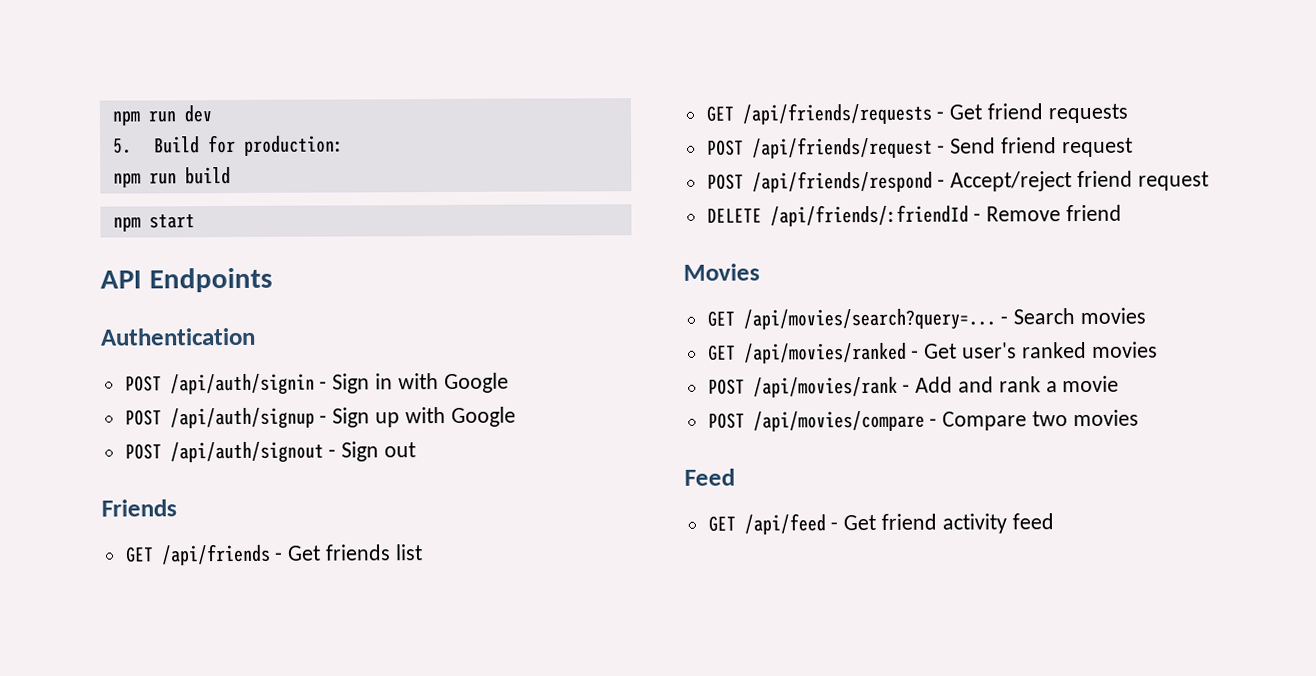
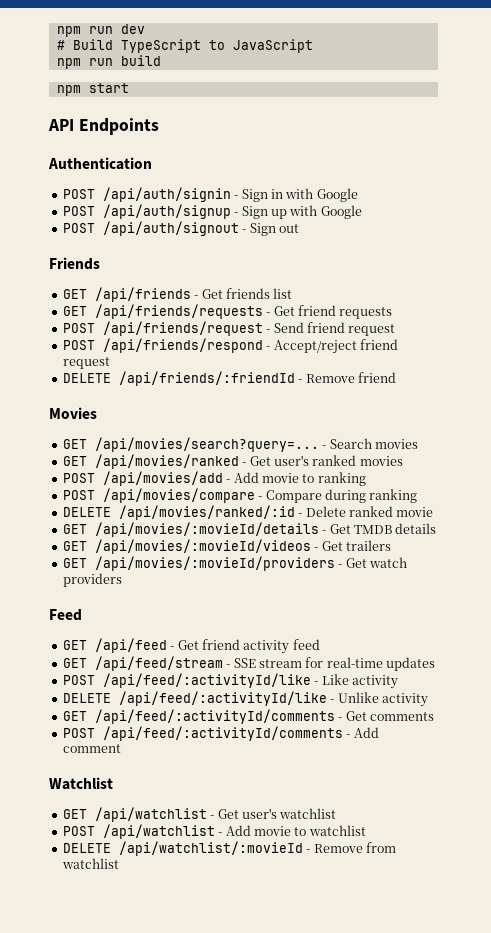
- 5. Build for production:
+ # Build TypeScript to JavaScript
- POST /api/movies/rank - Add and rank a movie
+ POST /api/movies/add - Add movie to ranking
- POST /api/movies/compare - Compare two movies
+ POST /api/movies/compare - Compare during ranking
+ DELETE /api/movies/ranked/:id - Delete ranked movie
+ GET /api/movies/:movieId/details - Get TMDB details
+ GET /api/movies/:movieId/videos - Get trailers
+ GET /api/movies/:movieId/providers - Get watch providers
+ GET /api/feed/stream - SSE stream for real-time updates
+ POST /api/feed/:activityId/like - Like activity
+ DELETE /api/feed/:activityId/like - Unlike activity
+ GET /api/feed/:activityId/comments - Get comments
+ POST /api/feed/:activityId/comments - Add comment
+ Watchlist
+ GET /api/watchlist - Get user's watchlist
+ POST /api/watchlist - Add movie to watchlist
+ DELETE /api/watchlist/:movieId - Remove from watchlist

